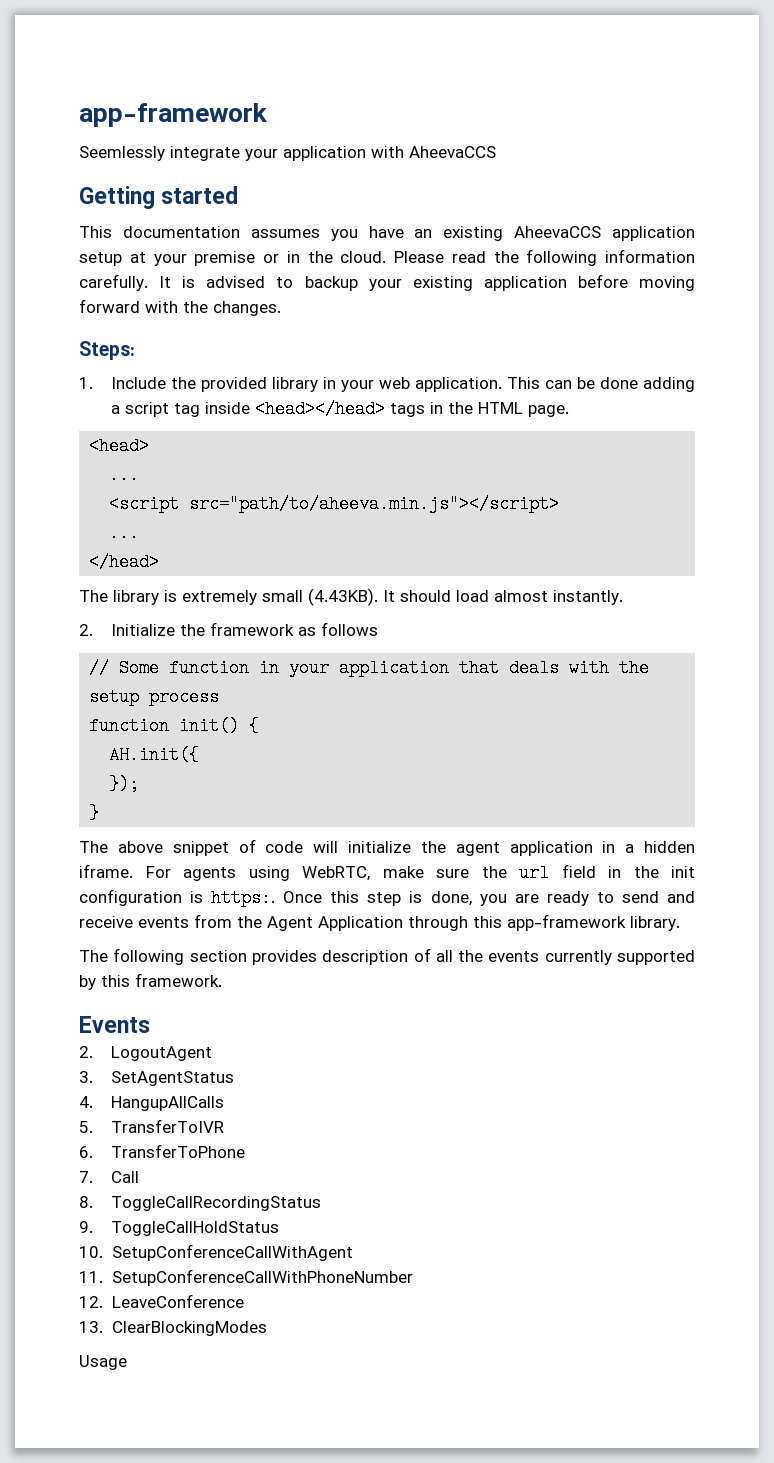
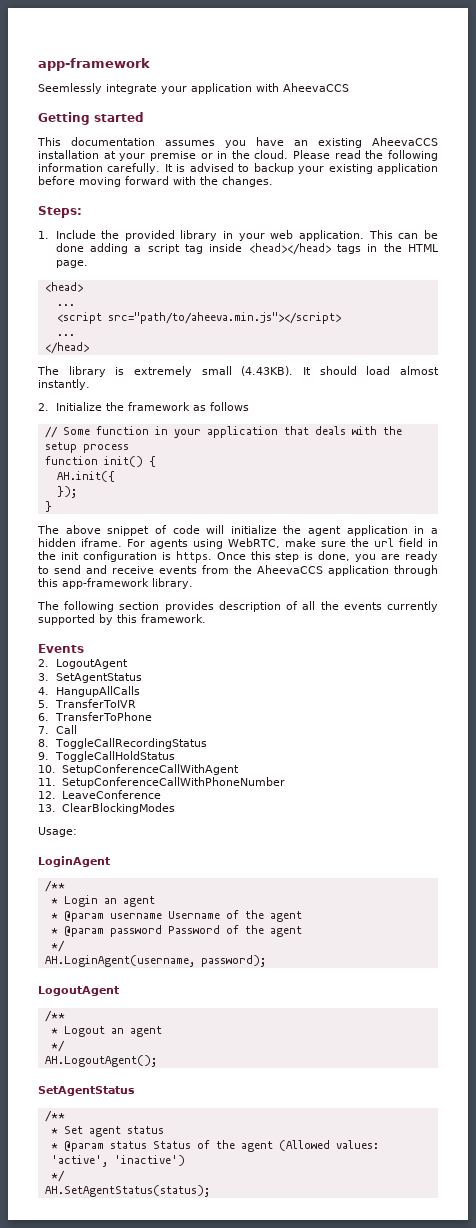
- This documentation assumes you have an existing AheevaCCS application setup at your premise or in the cloud.
+ This documentation assumes you have an existing AheevaCCS installation at your premise or in the cloud.
- For agents using WebRTC, make sure the url field in the init configuration is https:.
+ For agents using WebRTC, make sure the url field in the init configuration is https.
- Once this step is done, you are ready to send and receive events from the Agent Application through this app-framework library.
+ Once this step is done, you are ready to send and receive events from the AheevaCCS application through this app-framework library.
- Usage
+ Usage:
+ LoginAgent
+ /**
+ * Login an agent
+ * @param username Username of the agent
+ * @param password Password of the agent
+ */
+ AH.LoginAgent(username, password);
+ LogoutAgent
+ /**
+ * Logout an agent
+ */
+ AH.LogoutAgent();
+ SetAgentStatus
+ /**
+ * Set agent status
+ * @param status Status of the agent (Allowed values: 'active', 'inactive')
+ */
+ AH.SetAgentStatus(status);

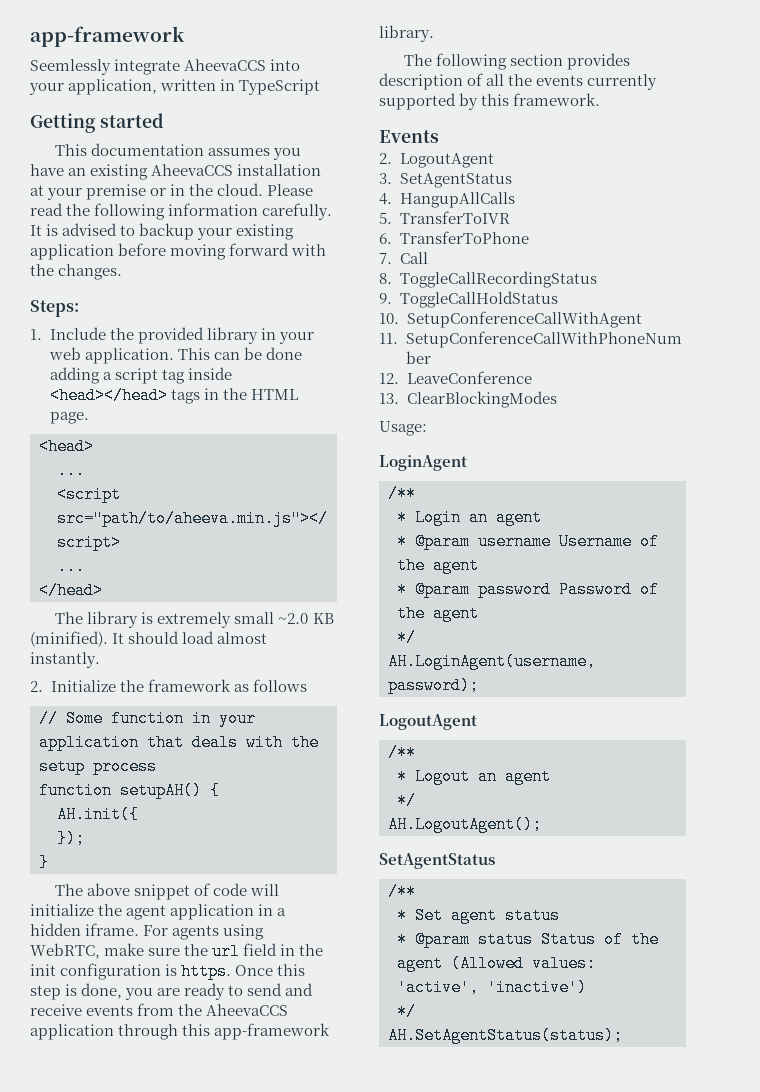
- Seemlessly integrate your application with AheevaCCS
+ Seemlessly integrate AheevaCCS into your application, written in TypeScript
- The library is extremely small (4.43KB). It should load almost instantly.
+ The library is extremely small ~2.0 KB (minified). It should load almost instantly.
- function init() {
+ function setupAH() {

